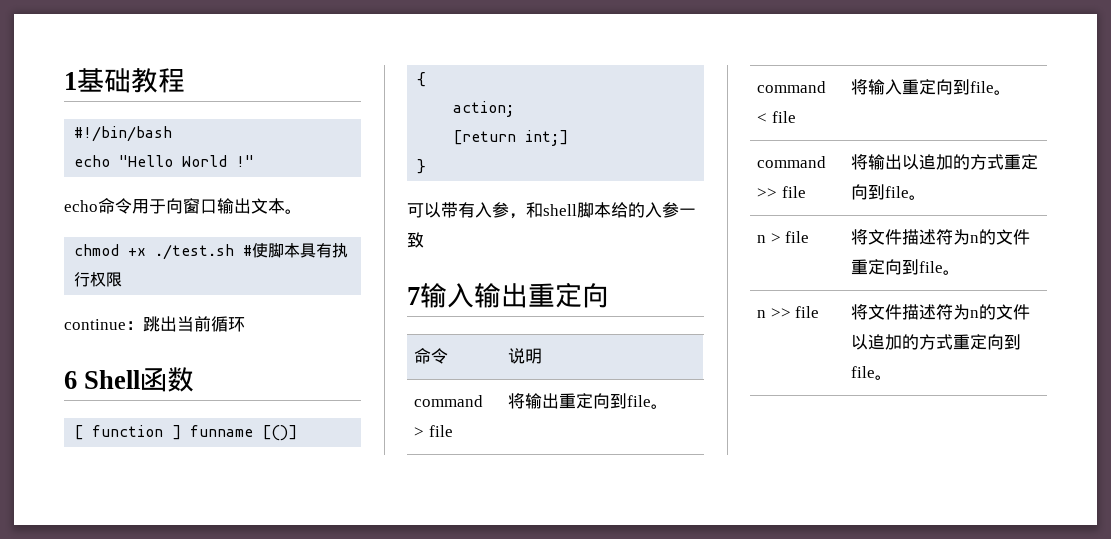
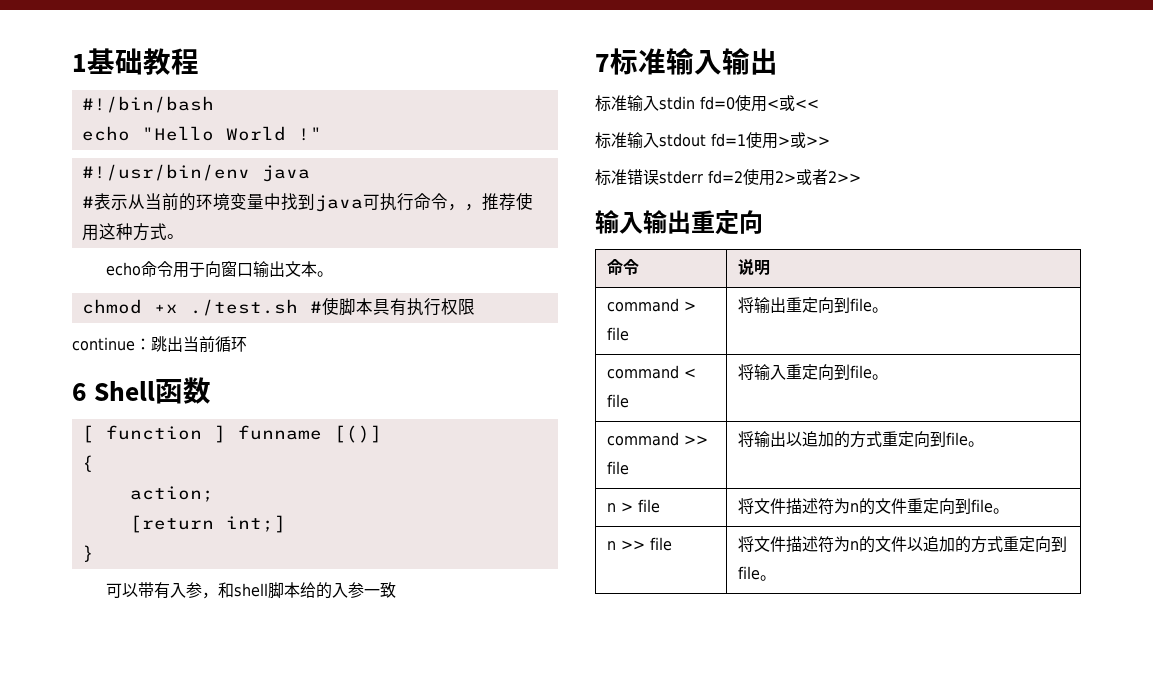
+ #!/usr/bin/env java
+ #表示从当前的环境变量中找到java可执行命令，，推荐使用这种方式。
- 7输入输出重定向
+ 7标准输入输出
+ 标准输入stdin fd=0使用<或<<
+ 标准输入stdout fd=1使用>或>>
+ 标准错误stderr fd=2使用2>或者2>>
+ 输入输出重定向

